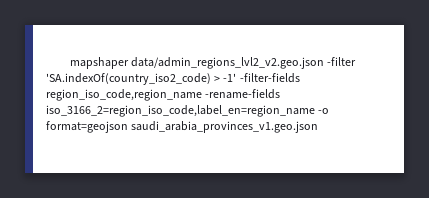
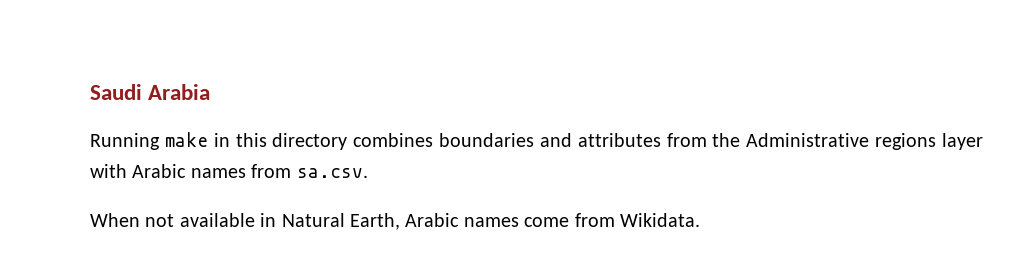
- mapshaper data/admin_regions_lvl2_v2.geo.json -filter 'SA.indexOf(country_iso2_code) > -1' -filter-fields region_iso_code,region_name -rename-fields iso_3166_2=region_iso_code,label_en=region_name -o format=geojson saudi_arabia_provinces_v1.geo.json
+ Saudi Arabia
+ Running make in this directory combines boundaries and attributes from the Administrative regions layer with Arabic names from sa.csv.
+ When not available in Natural Earth, Arabic names come from Wikidata.

